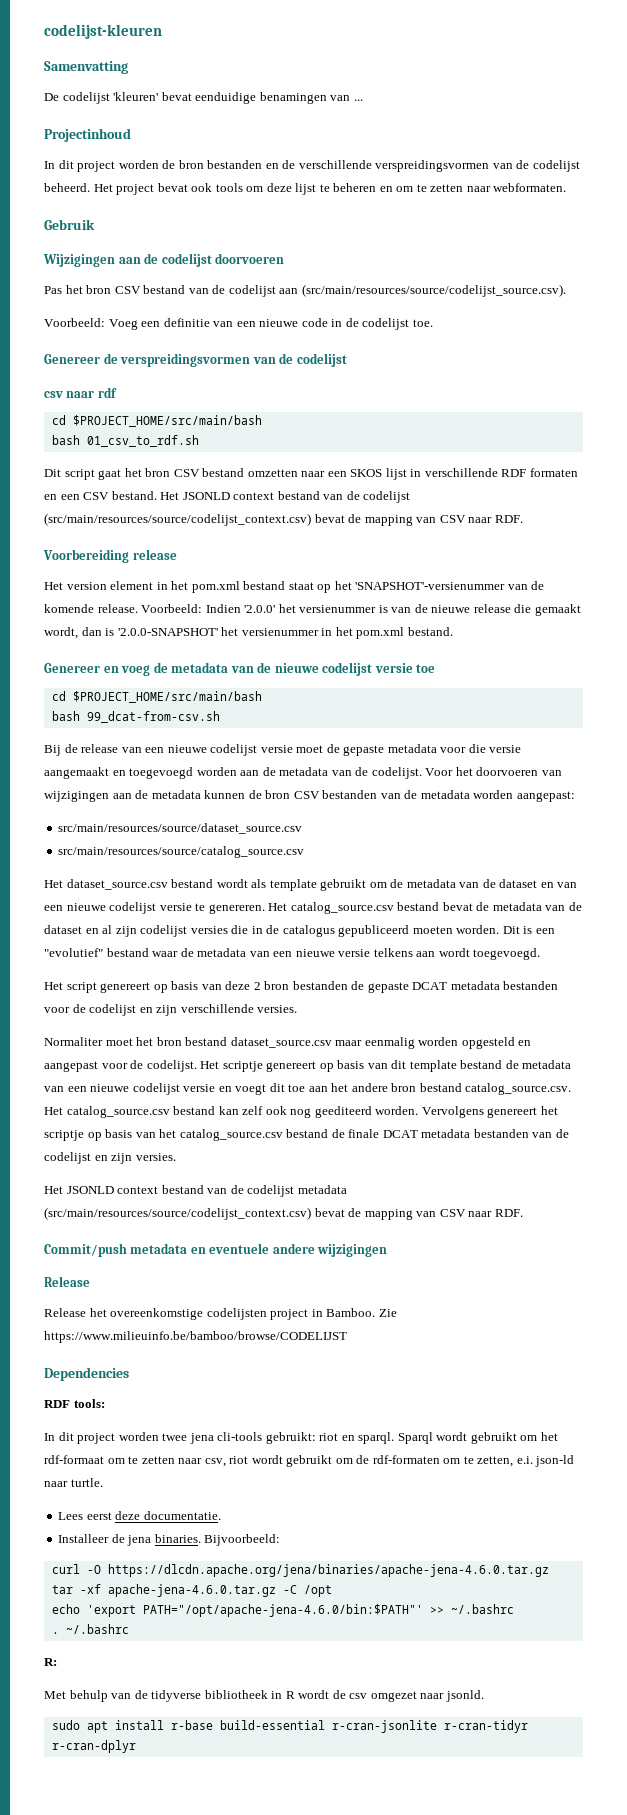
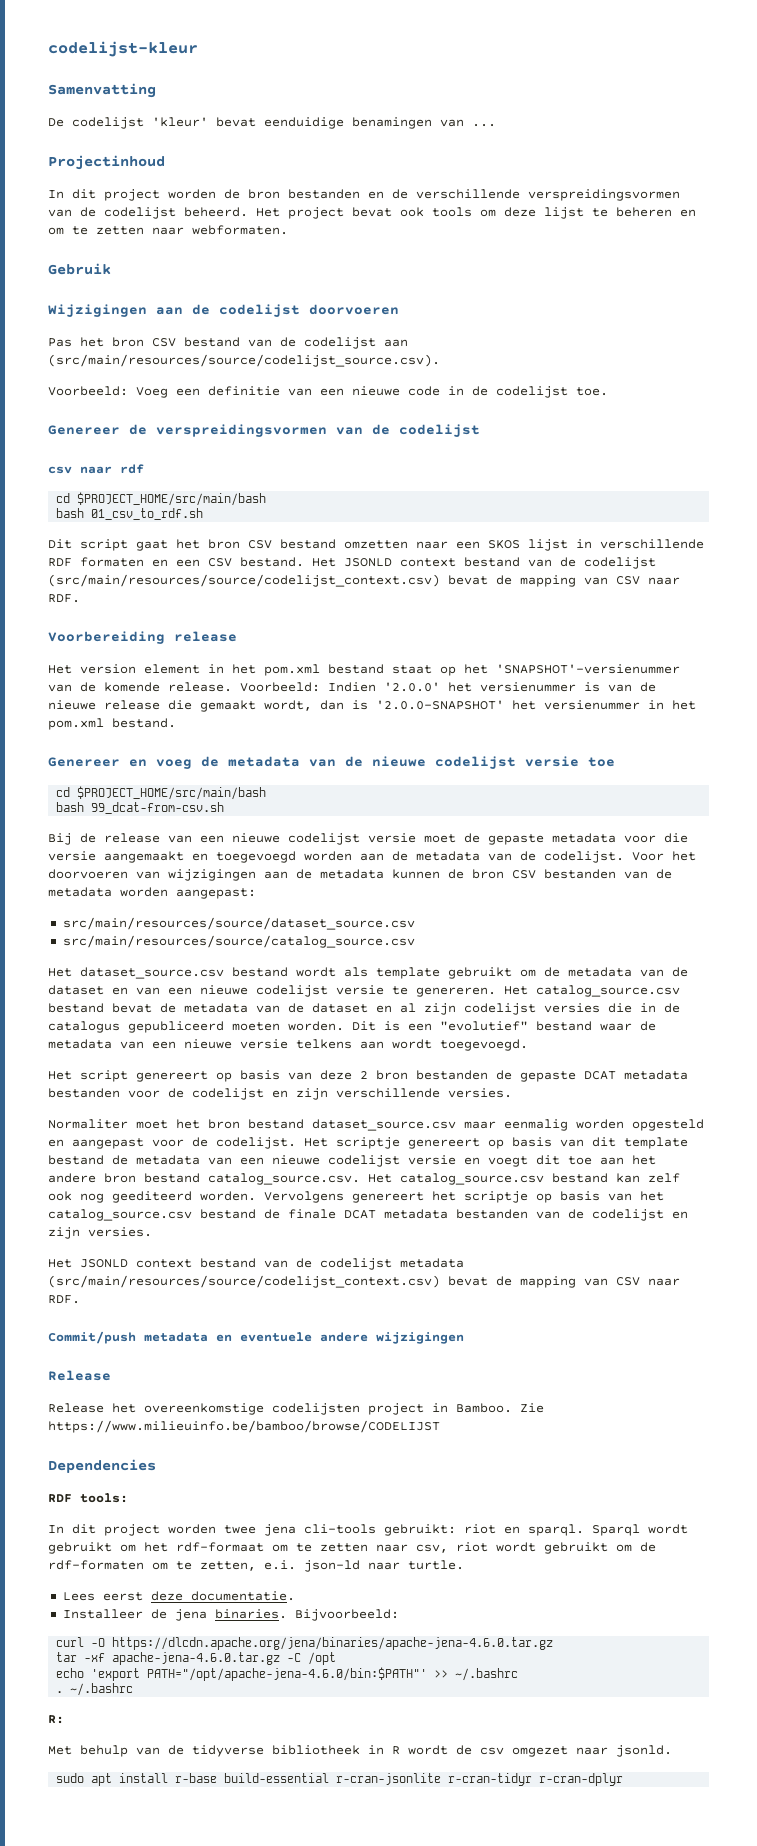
- codelijst-kleuren
+ codelijst-kleur
- De codelijst 'kleuren' bevat eenduidige benamingen van ...
+ De codelijst 'kleur' bevat eenduidige benamingen van ...

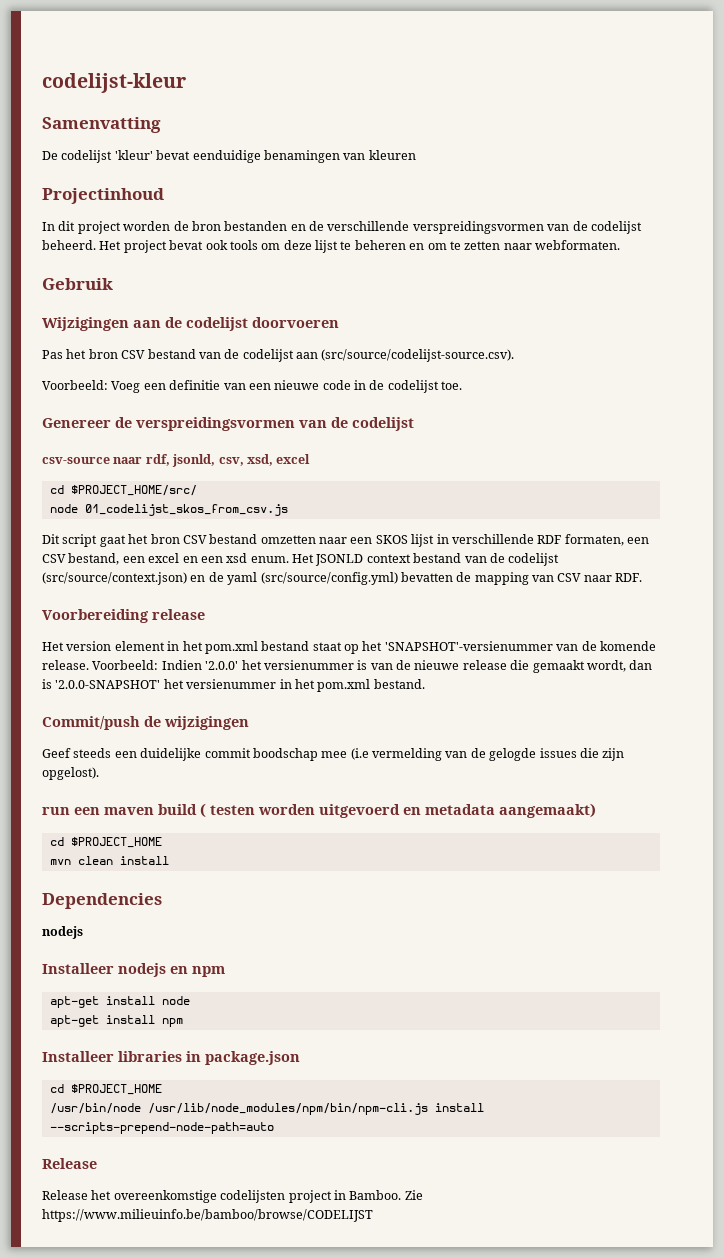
- De codelijst 'kleur' bevat eenduidige benamingen van ...
+ De codelijst 'kleur' bevat eenduidige benamingen van kleuren
- Pas het bron CSV bestand van de codelijst aan (src/main/resources/source/codelijst_source.csv).
+ Pas het bron CSV bestand van de codelijst aan (src/source/codelijst-source.csv).
- csv naar rdf
- cd $PROJECT_HOME/src/main/bash
- bash 01_csv_to_rdf.sh
+ csv-source naar rdf, jsonld, csv, xsd, excel
+ cd $PROJECT_HOME/src/
+ node 01_codelijst_skos_from_csv.js
- Dit script gaat het bron CSV bestand omzetten naar een SKOS lijst in verschillende RDF formaten en een CSV bestand. Het JSONLD context bestand van de codelijst (src/main/resources/source/codelijst_context.csv) bevat de mapping van CSV naar RDF.
+ Dit script gaat het bron CSV bestand omzetten naar een SKOS lijst in verschillende RDF formaten, een CSV bestand, een excel en een xsd enum. Het JSONLD context bestand van de codelijst (src/source/context.json) en de yaml (src/source/config.yml) bevatten de mapping van CSV naar RDF.
- Genereer en voeg de metadata van de nieuwe codelijst versie toe
- cd $PROJECT_HOME/src/main/bash
- bash 99_dcat-from-csv.sh
- Bij de release van een nieuwe codelijst versie moet de gepaste metadata voor die versie aangemaakt en toegevoegd worden aan de metadata van de codelijst. Voor het doorvoeren van wijzigingen aan de metadata kunnen de bron CSV bestanden van de metadata worden aangepast:
- src/main/resources/source/dataset_source.csv
- src/main/resources/source/catalog_source.csv
- Het dataset_source.csv bestand wordt als template gebruikt om de metadata van de dataset en van een nieuwe codelijst versie te genereren. Het catalog_source.csv bestand bevat de metadata van de dataset en al zijn codelijst versies die in de catalogus gepubliceerd moeten worden. Dit is een "evolutief" bestand waar de metadata van een nieuwe versie telkens aan wordt toegevoegd.
- Het script genereert op basis van deze 2 bron bestanden de gepaste DCAT metadata bestanden voor de codelijst en zijn verschillende versies.
- Normaliter moet het bron bestand dataset_source.csv maar eenmalig worden opgesteld en aangepast voor de codelijst. Het scriptje genereert op basis van dit template bestand de metadata van een nieuwe codelijst versie en voegt dit toe aan het andere bron bestand catalog_source.csv. Het catalog_source.csv bestand kan zelf ook nog geediteerd worden. Vervolgens genereert het scriptje op basis van het catalog_source.csv bestand de finale DCAT metadata bestanden van de codelijst en zijn versies.
- Het JSONLD context bestand van de codelijst metadata (src/main/resources/source/codelijst_context.csv) bevat de mapping van CSV naar RDF.
- Commit/push metadata en eventuele andere wijzigingen
+ Commit/push de wijzigingen
+ Geef steeds een duidelijke commit boodschap mee (i.e vermelding van de gelogde issues die zijn opgelost).
+ run een maven build ( testen worden uitgevoerd en metadata aangemaakt)
+ cd $PROJECT_HOME
+ mvn clean install
+ Dependencies
+ nodejs
+ Installeer nodejs en npm
+ apt-get install node
+ apt-get install npm
+ Installeer libraries in package.json
+ cd $PROJECT_HOME
+ /usr/bin/node /usr/lib/node_modules/npm/bin/npm-cli.js install --scripts-prepend-node-path=auto
- Dependencies
- RDF tools:
- In dit project worden twee jena cli-tools gebruikt: riot en sparql. Sparql wordt gebruikt om het rdf-formaat om te zetten naar csv, riot wordt gebruikt om de rdf-formaten om te zetten, e.i. json-ld naar turtle.
- Lees eerst deze documentatie.
- Installeer de jena binaries. Bijvoorbeeld:
- curl -O https://dlcdn.apache.org/jena/binaries/apache-jena-4.6.0.tar.gz
- tar -xf apache-jena-4.6.0.tar.gz -C /opt
- echo 'export PATH="/opt/apache-jena-4.6.0/bin:$PATH"' >> ~/.bashrc
- . ~/.bashrc
- R:
- Met behulp van de tidyverse bibliotheek in R wordt de csv omgezet naar jsonld.
- sudo apt install r-base build-essential r-cran-jsonlite r-cran-tidyr r-cran-dplyr

